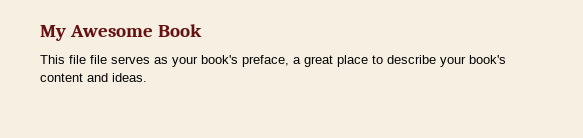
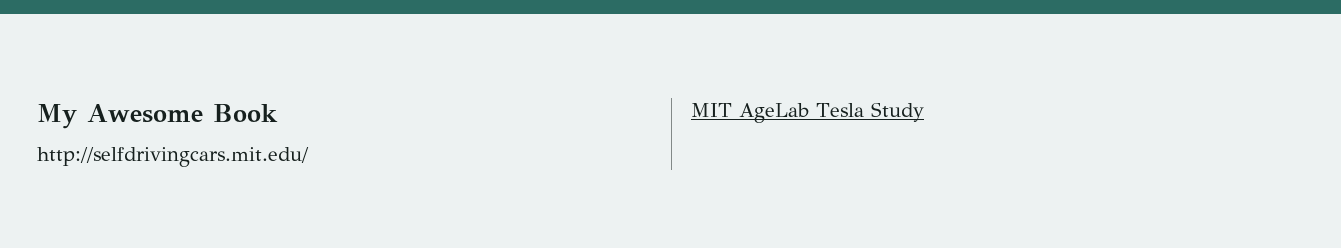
- This file file serves as your book's preface, a great place to describe your book's content and ideas.
+ http://selfdrivingcars.mit.edu/
+ MIT AgeLab Tesla Study

